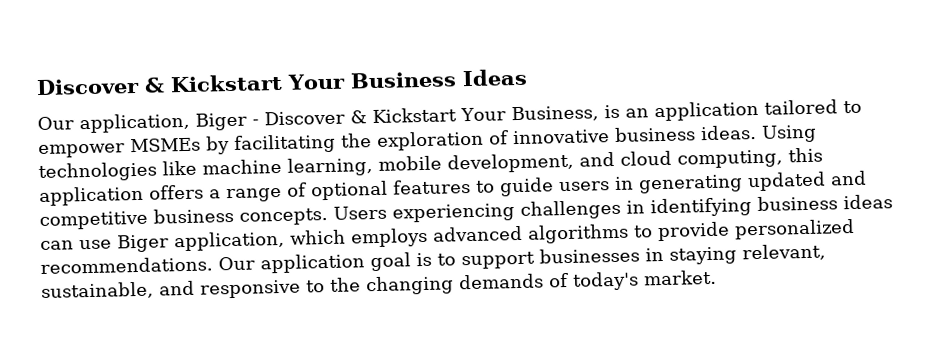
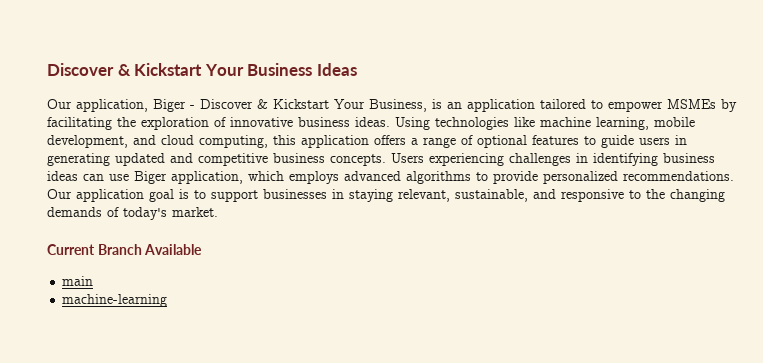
+ Current Branch Available
+ main
+ machine-learning

